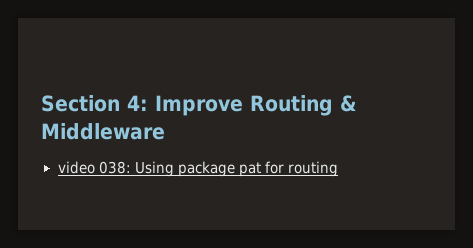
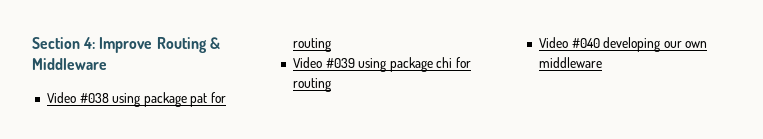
- video 038: Using package pat for routing
+ Video #038 using package pat for routing
+ Video #039 using package chi for routing
+ Video #040 developing our own middleware

